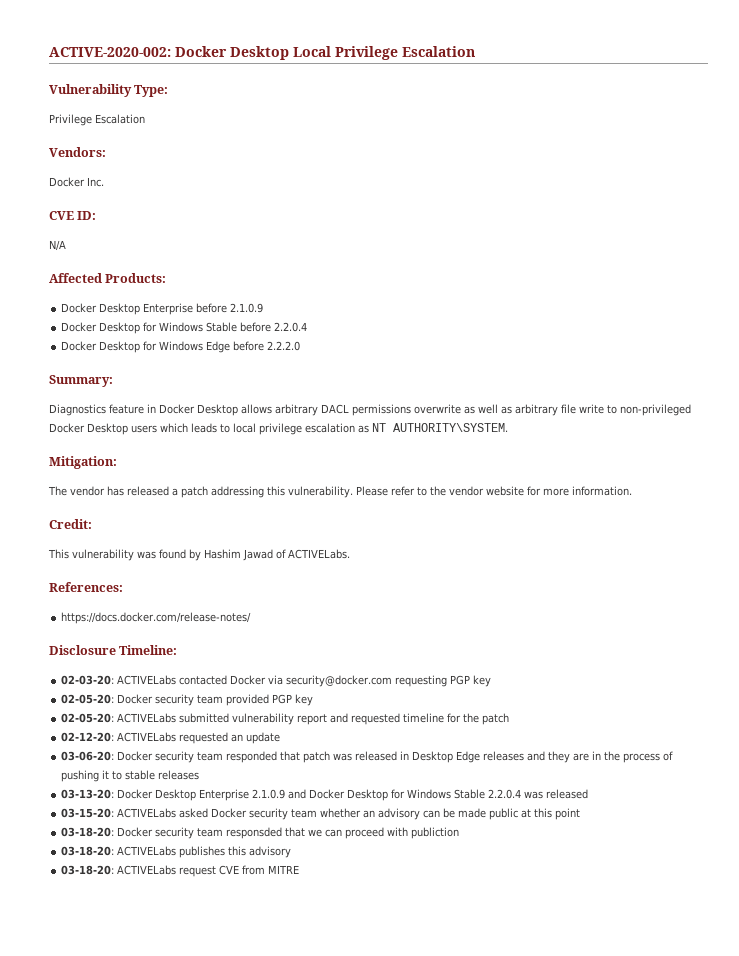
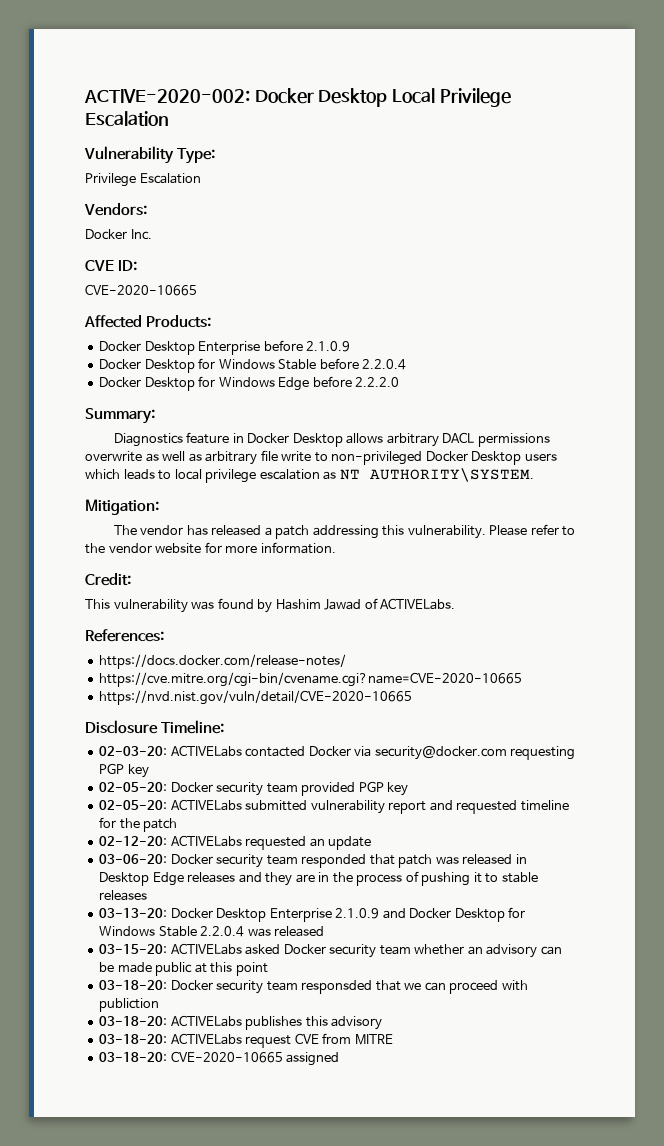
  CVE ID:
- N/A
+ CVE-2020-10665
+ https://cve.mitre.org/cgi-bin/cvename.cgi?name=CVE-2020-10665
+ https://nvd.nist.gov/vuln/detail/CVE-2020-10665
+ 03-18-20: CVE-2020-10665 assigned

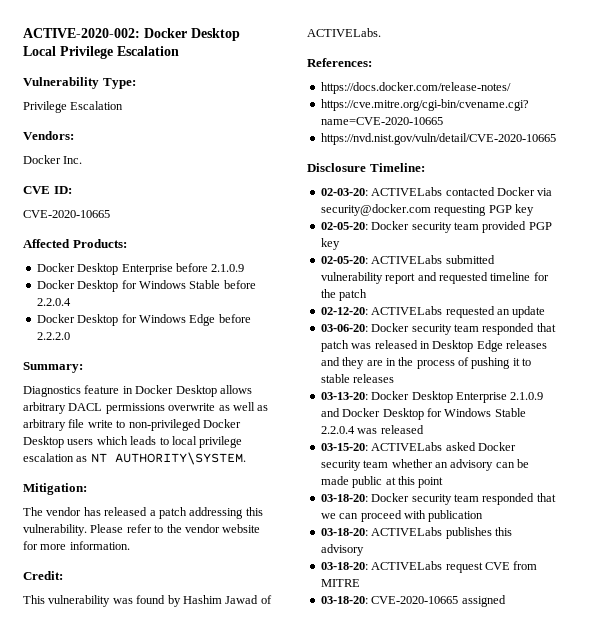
- 03-18-20: Docker security team responsded that we can proceed with publiction
+ 03-18-20: Docker security team responded that we can proceed with publication

